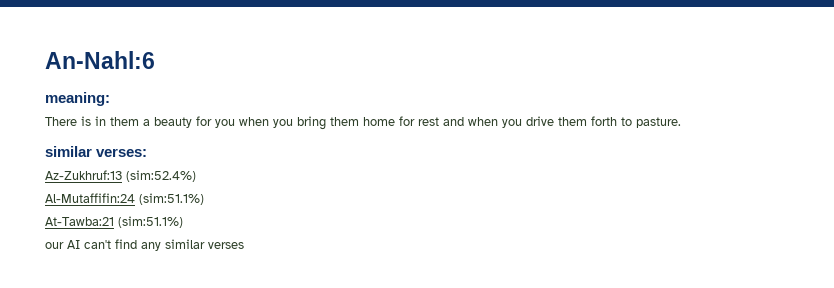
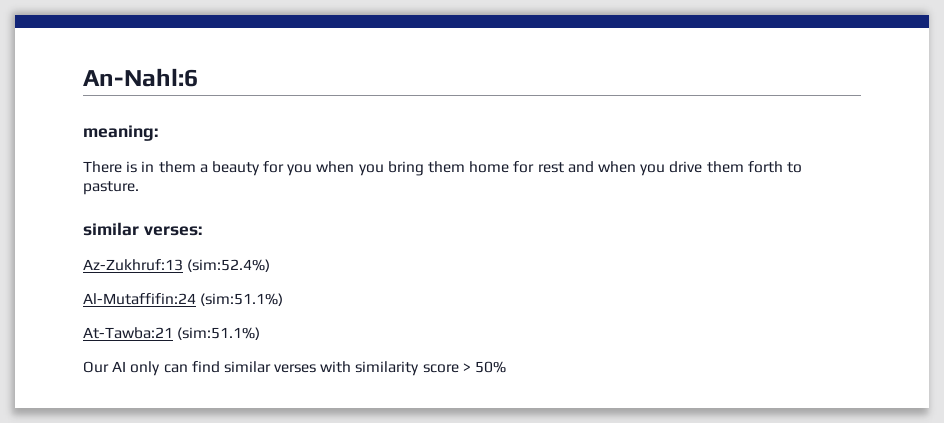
- our AI can't find any similar verses
+ Our AI only can find similar verses with similarity score > 50%

